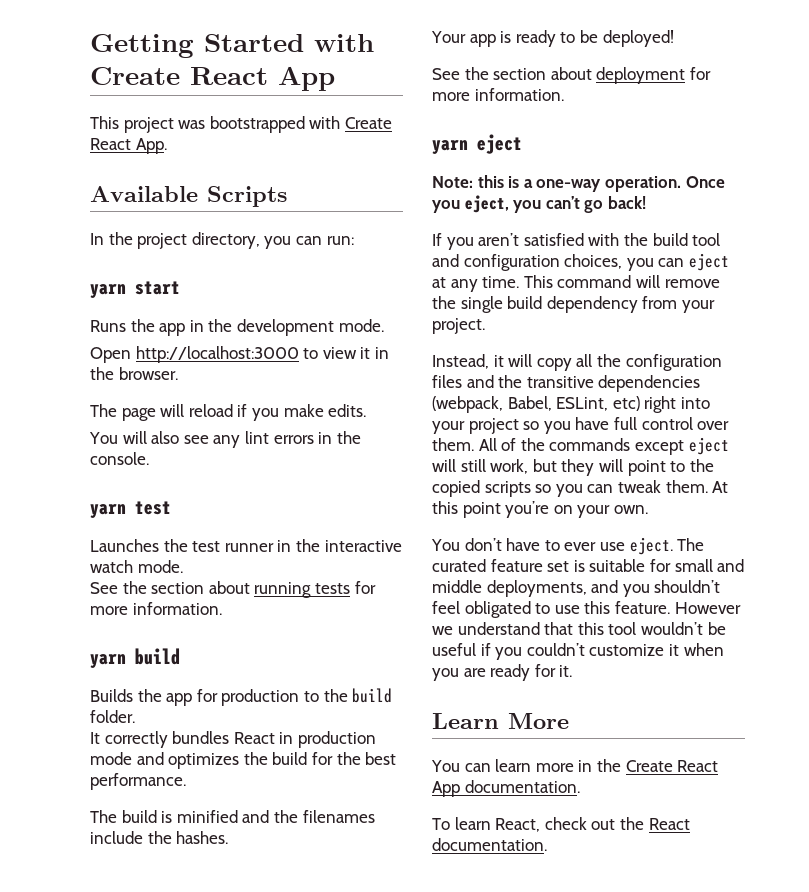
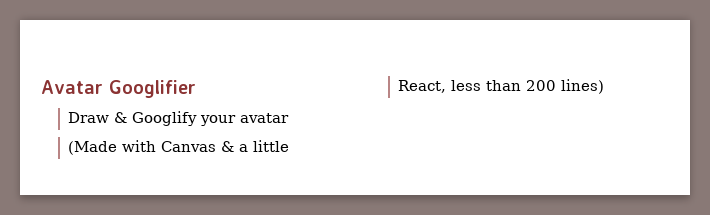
- Getting Started with Create React App
- This project was bootstrapped with Create React App.
- Available Scripts
- In the project directory, you can run:
- yarn start
- Runs the app in the development mode.
- Open http://localhost:3000 to view it in the browser.
- The page will reload if you make edits.
- You will also see any lint errors in the console.
- yarn test
- Launches the test runner in the interactive watch mode.
- See the section about running tests for more information.
- yarn build
- Builds the app for production to the build folder.
- It correctly bundles React in production mode and optimizes the build for the best performance.
- The build is minified and the filenames include the hashes.
- Your app is ready to be deployed!
- See the section about deployment for more information.
- yarn eject
- Note: this is a one-way operation. Once you eject, you can’t go back!
- If you aren’t satisfied with the build tool and configuration choices, you can eject at any time. This command will remove the single build dependency from your project.
- Instead, it will copy all the configuration files and the transitive dependencies (webpack, Babel, ESLint, etc) right into your project so you have full control over them. All of the commands except eject will still work, but they will point to the copied scripts so you can tweak them. At this point you’re on your own.
- You don’t have to ever use eject. The curated feature set is suitable for small and middle deployments, and you shouldn’t feel obligated to use this feature. However we understand that this tool wouldn’t be useful if you couldn’t customize it when you are ready for it.
- Learn More
- You can learn more in the Create React App documentation.
- To learn React, check out the React documentation.
+ Avatar Googlifier
+ Draw & Googlify your avatar
+ (Made with Canvas & a little React, less than 200 lines)

